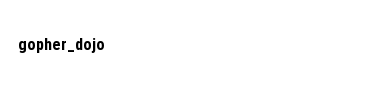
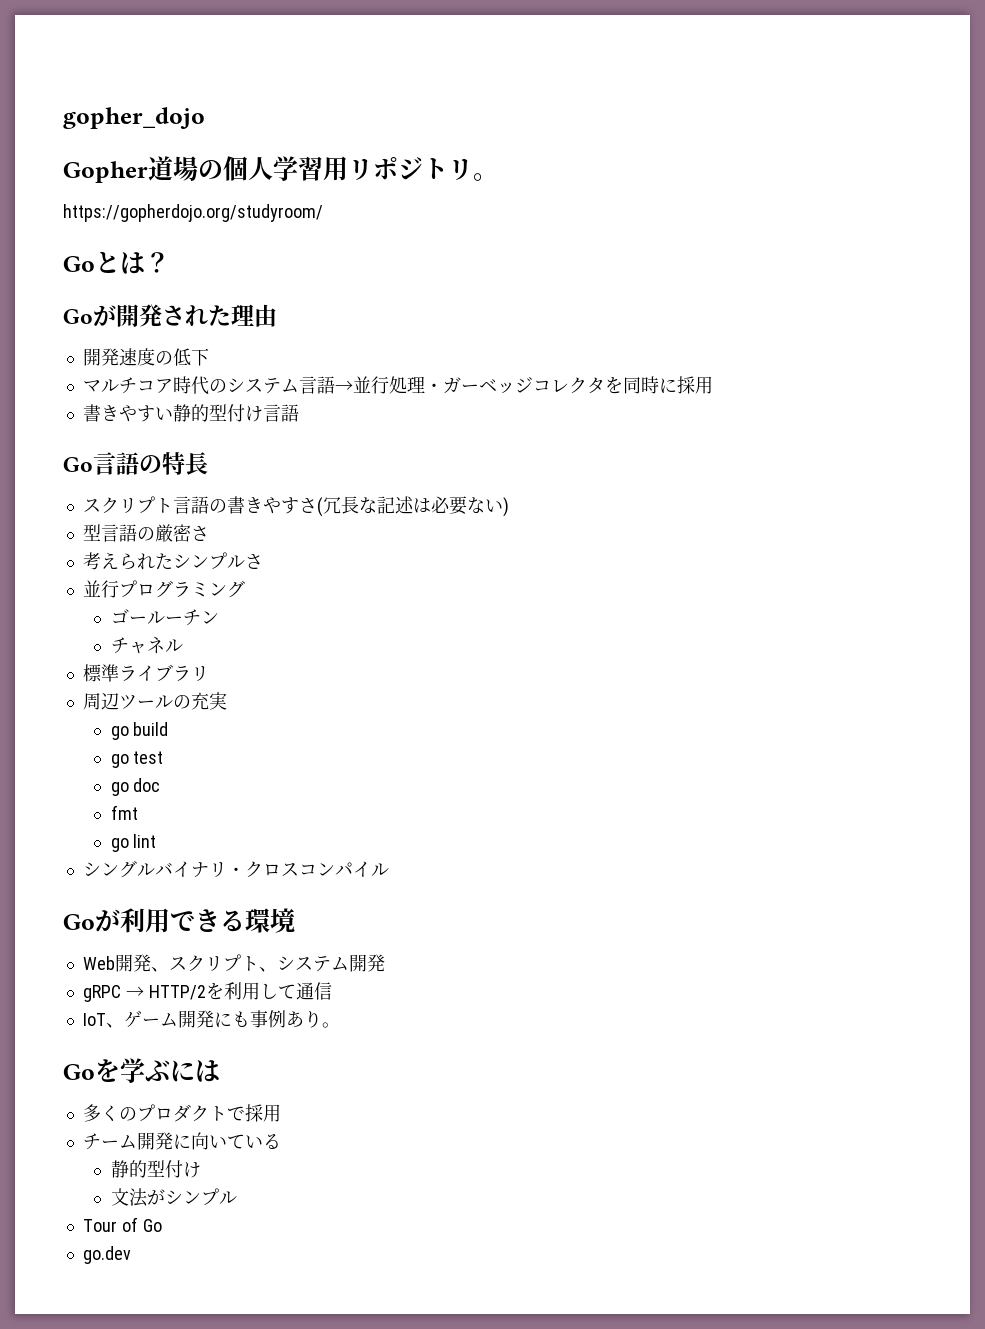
+ Gopher道場の個人学習用リポジトリ。
+ https://gopherdojo.org/studyroom/
+ Goとは？
+ Goが開発された理由
+ 開発速度の低下
+ マルチコア時代のシステム言語→並行処理・ガーベッジコレクタを同時に採用
+ 書きやすい静的型付け言語
+ Go言語の特長
+ スクリプト言語の書きやすさ(冗長な記述は必要ない)
+ 型言語の厳密さ
+ 考えられたシンプルさ
+ 並行プログラミング
+ ゴールーチン
+ チャネル
+ 標準ライブラリ
+ 周辺ツールの充実
+ go build
+ go test
+ go doc
+ fmt
+ go lint
+ シングルバイナリ・クロスコンパイル
+ Goが利用できる環境
+ Web開発、スクリプト、システム開発
+ gRPC → HTTP/2を利用して通信
+ IoT、ゲーム開発にも事例あり。
+ Goを学ぶには
+ 多くのプロダクトで採用
+ チーム開発に向いている
+ 静的型付け
+ 文法がシンプル
+ Tour of Go
+ go.dev

